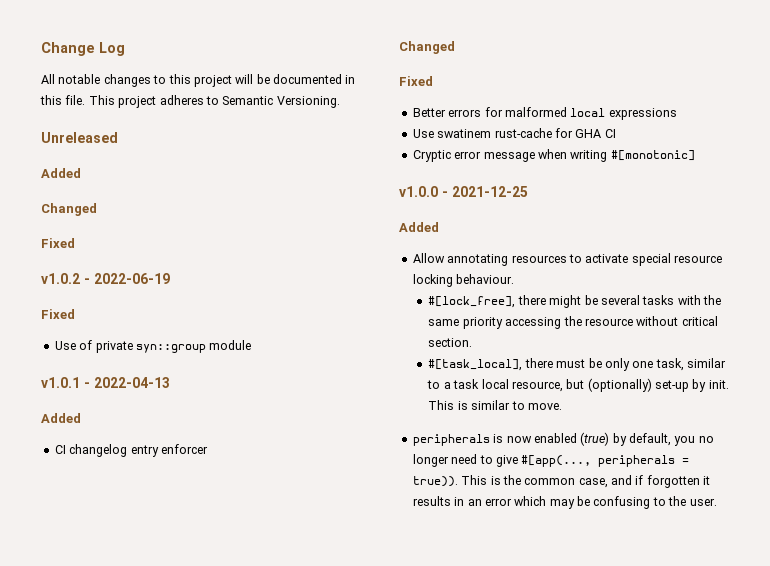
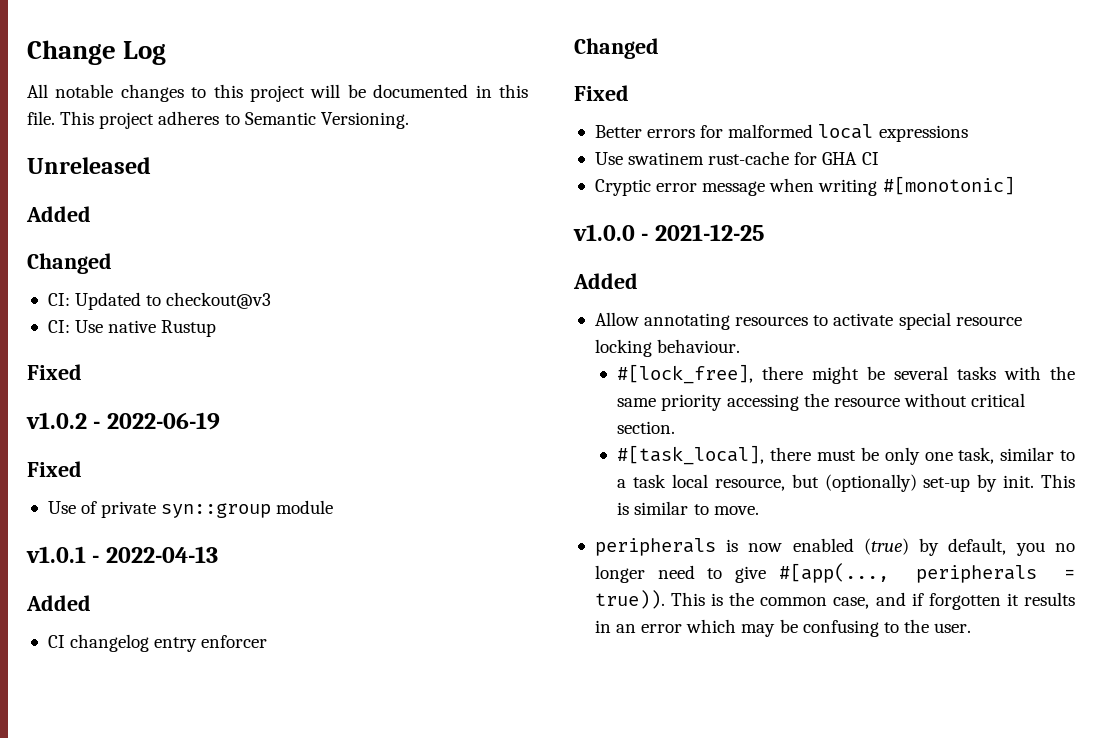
+ CI: Updated to checkout@v3
+ CI: Use native Rustup

